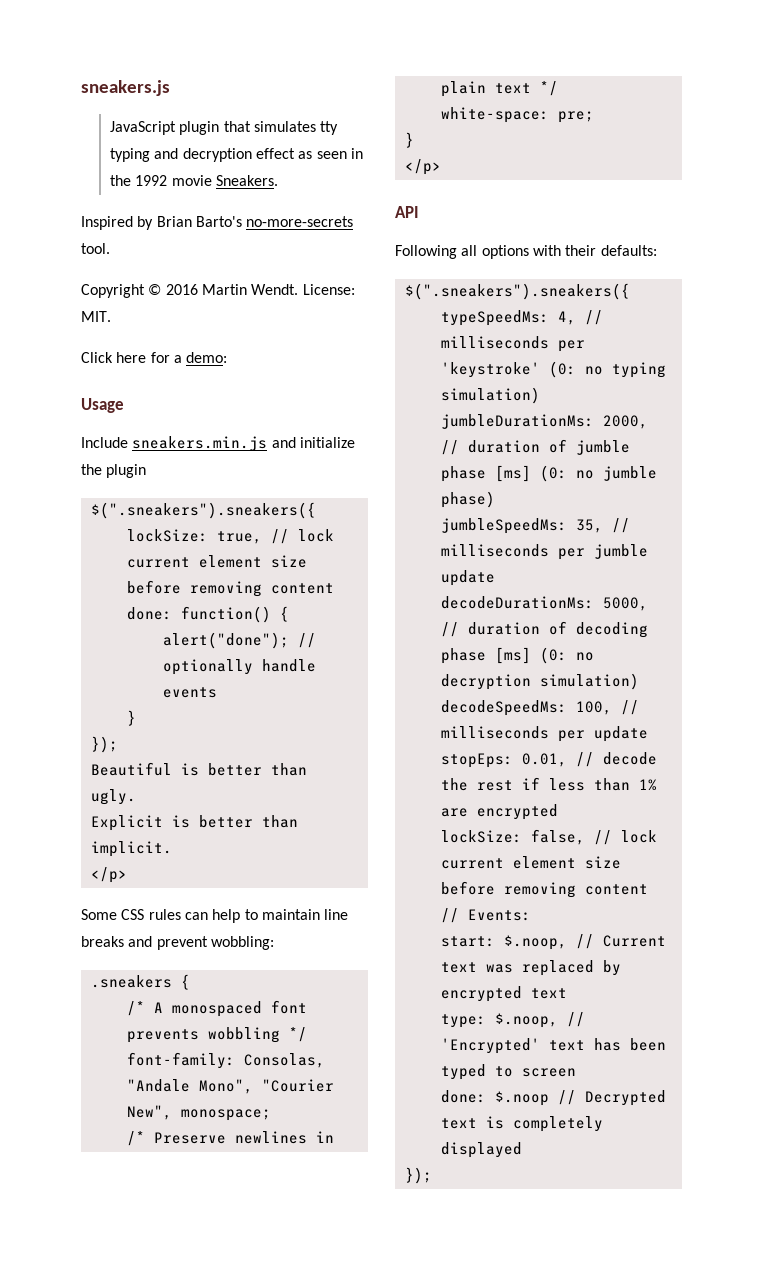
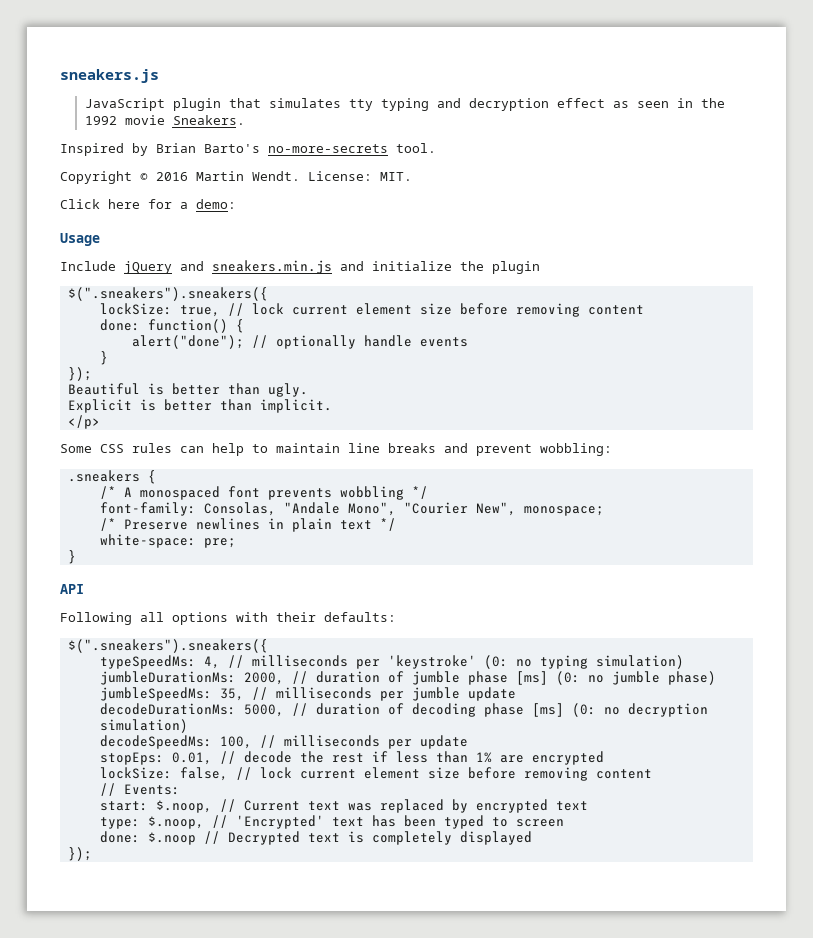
- Include sneakers.min.js and initialize the plugin
+ Include jQuery and sneakers.min.js and initialize the plugin
  white-space: pre;
  }
- </p>

